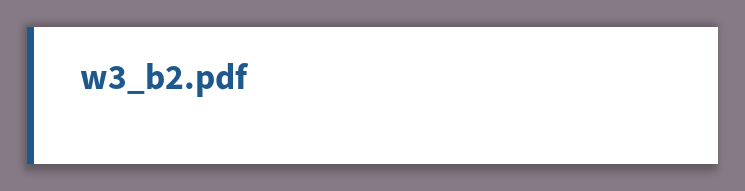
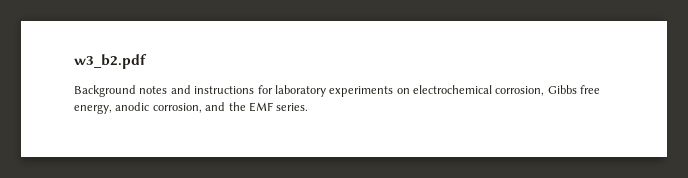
+ Background notes and instructions for laboratory experiments on electrochemical corrosion, Gibbs free energy, anodic corrosion, and the EMF series.

